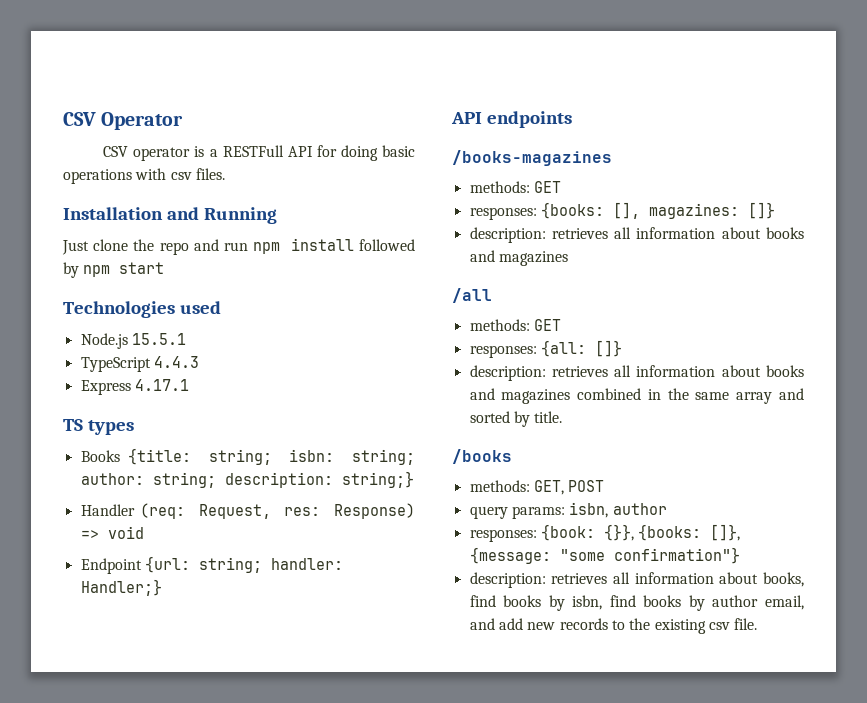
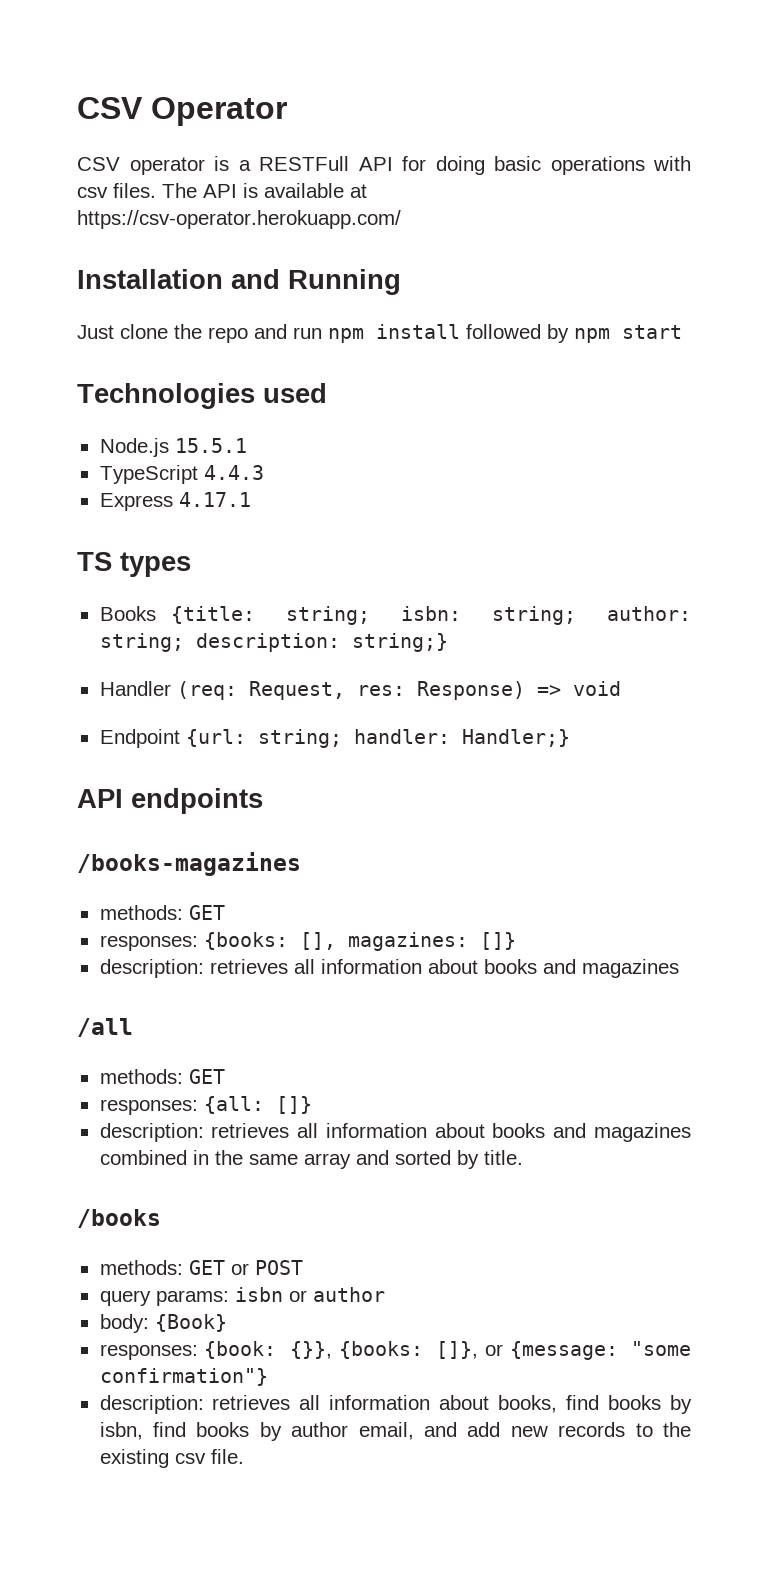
+ The API is available at https://csv-operator.herokuapp.com/
- methods: GET, POST
+ methods: GET or POST
- query params: isbn, author
+ query params: isbn or author
+ body: {Book}
- responses: {book: {}}, {books: []}, {message: "some confirmation"}
+ responses: {book: {}}, {books: []}, or {message: "some confirmation"}

